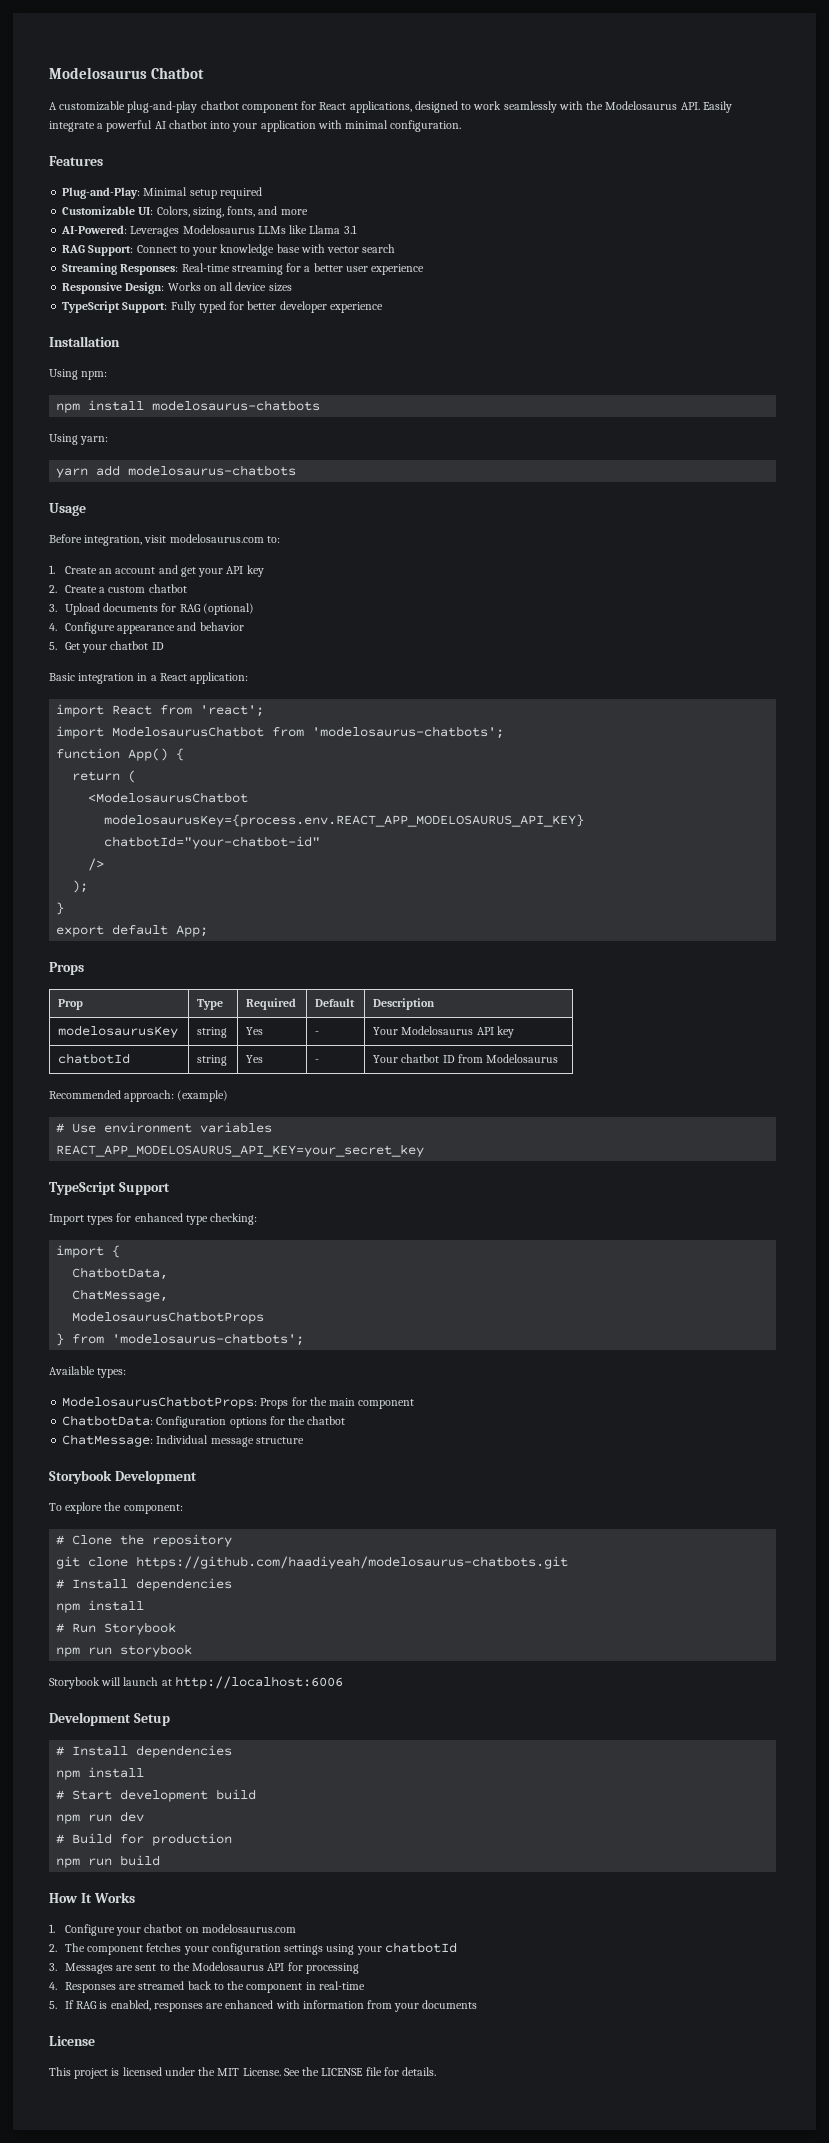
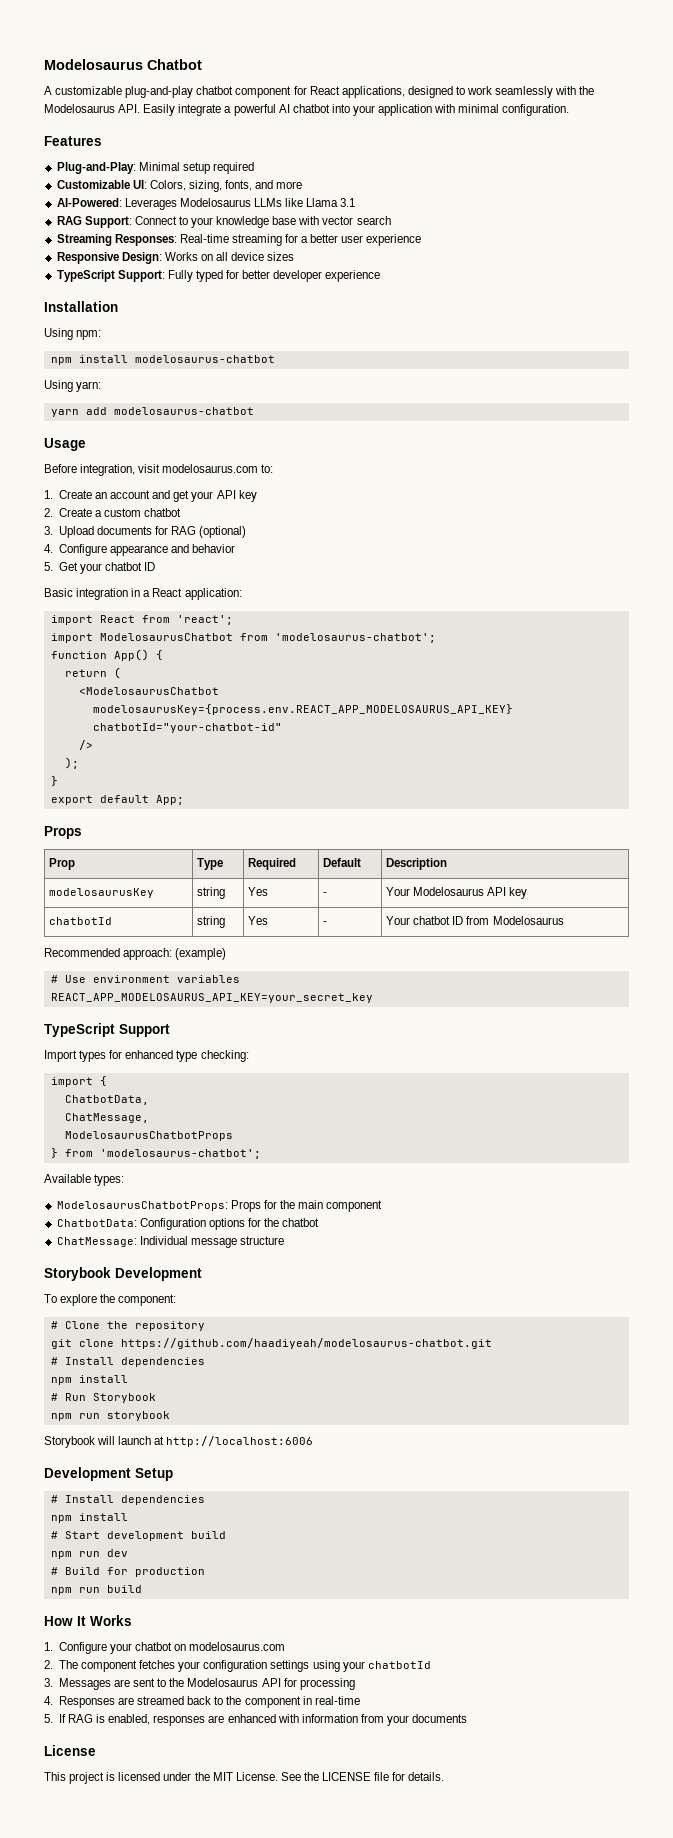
- npm install modelosaurus-chatbots
+ npm install modelosaurus-chatbot
- yarn add modelosaurus-chatbots
+ yarn add modelosaurus-chatbot
- import ModelosaurusChatbot from 'modelosaurus-chatbots';
+ import ModelosaurusChatbot from 'modelosaurus-chatbot';
- } from 'modelosaurus-chatbots';
+ } from 'modelosaurus-chatbot';
- git clone https://github.com/haadiyeah/modelosaurus-chatbots.git
+ git clone https://github.com/haadiyeah/modelosaurus-chatbot.git

